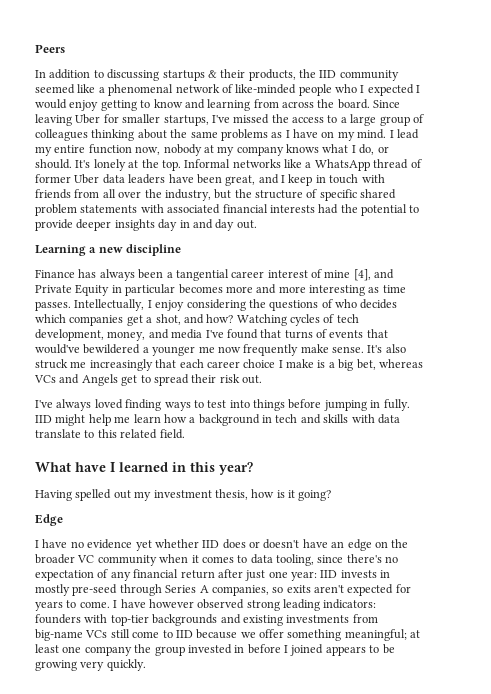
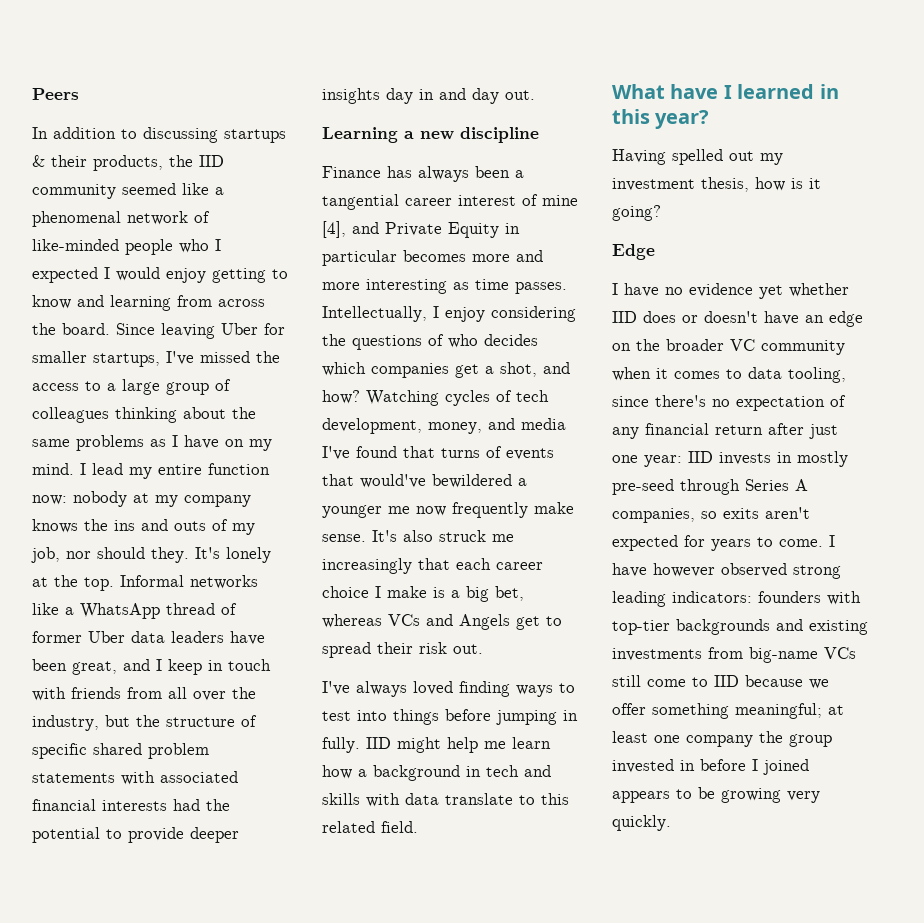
- I lead my entire function now, nobody at my company knows what I do, or should.
+ I lead my entire function now: nobody at my company knows the ins and outs of my job, nor should they.

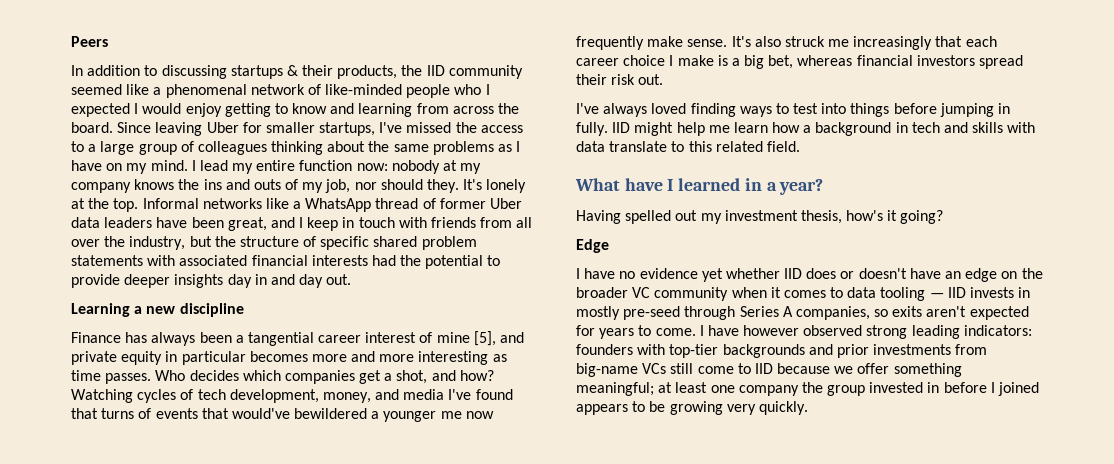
- Finance has always been a tangential career interest of mine [4], and Private Equity in particular becomes more and more interesting as time passes.
+ Finance has always been a tangential career interest of mine [5], and private equity in particular becomes more and more interesting as time passes.
- Intellectually, I enjoy considering the questions of who decides which companies get a shot, and how?
+ Who decides which companies get a shot, and how?
- It's also struck me increasingly that each career choice I make is a big bet, whereas VCs and Angels get to spread their risk out.
+ It's also struck me increasingly that each career choice I make is a big bet, whereas financial investors spread their risk out.
- What have I learned in this year?
+ What have I learned in a year?
- Having spelled out my investment thesis, how is it going?
+ Having spelled out my investment thesis, how's it going?
- I have no evidence yet whether IID does or doesn't have an edge on the broader VC community when it comes to data tooling, since there's no expectation of any financial return after just one year: IID invests in mostly pre-seed through Series A companies, so exits aren't expected for years to come.
+ I have no evidence yet whether IID does or doesn't have an edge on the broader VC community when it comes to data tooling — IID invests in mostly pre-seed through Series A companies, so exits aren't expected for years to come.
- I have however observed strong leading indicators: founders with top-tier backgrounds and existing investments from big-name VCs still come to IID because we offer something meaningful; at least one company the group invested in before I joined appears to be growing very quickly.
+ I have however observed strong leading indicators: founders with top-tier backgrounds and prior investments from big-name VCs still come to IID because we offer something meaningful; at least one company the group invested in before I joined appears to be growing very quickly.

